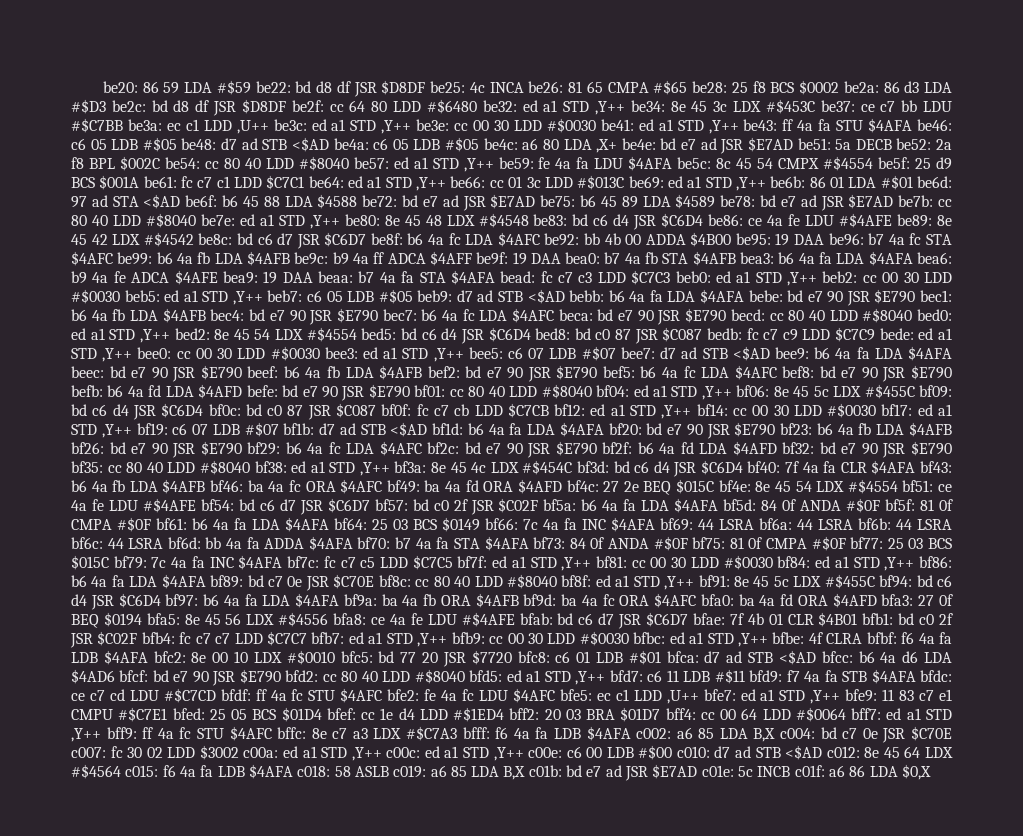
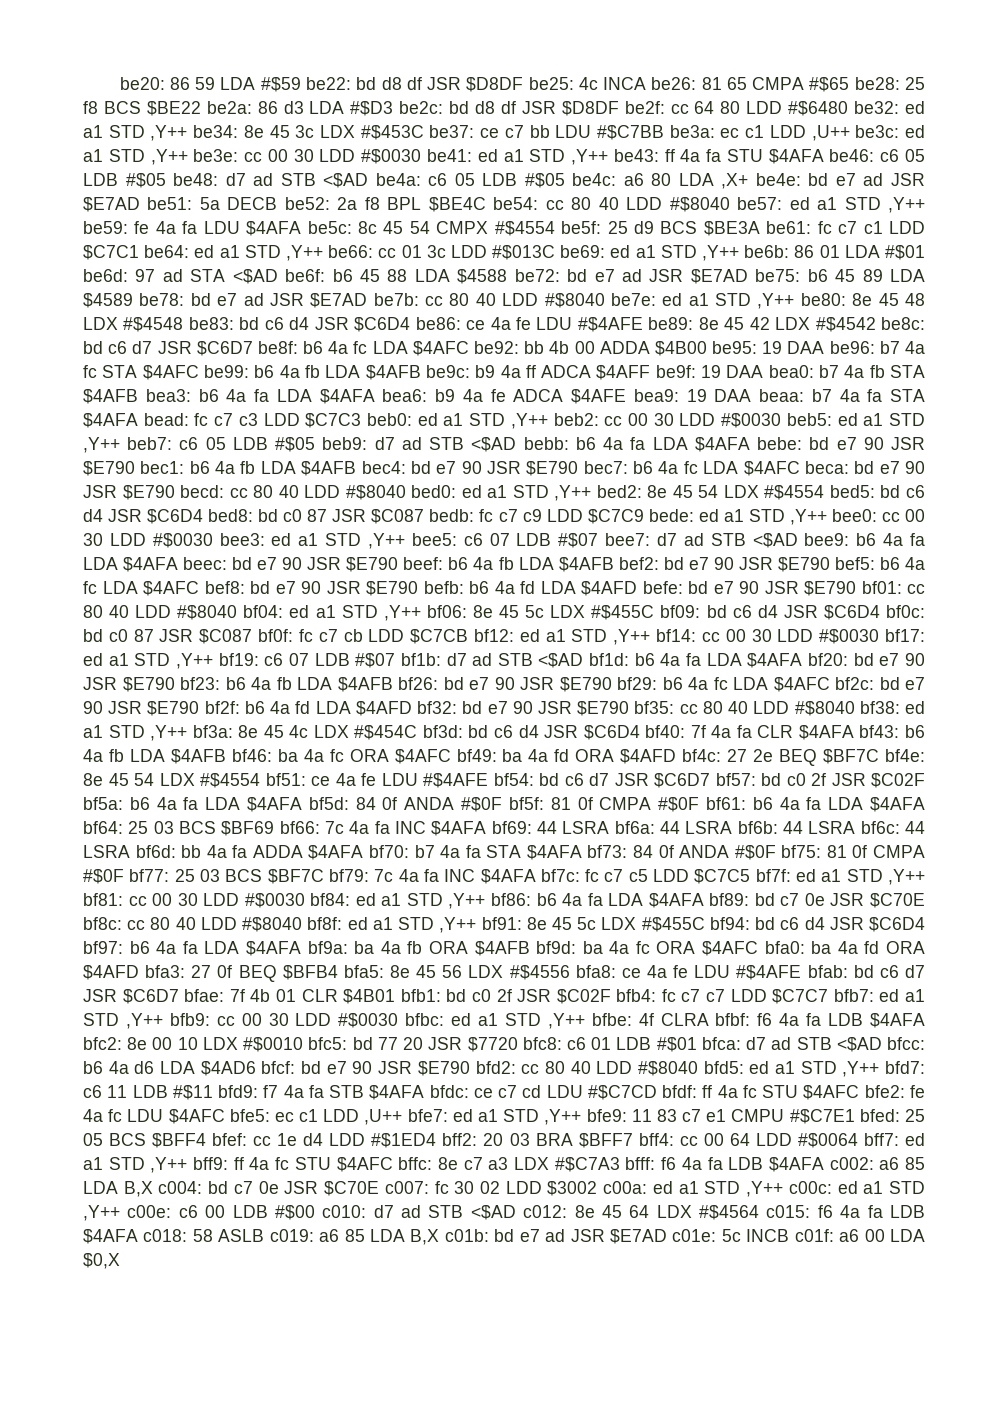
- 25 f8 BCS $0002 be2a:
+ 25 f8 BCS $BE22 be2a:
- 2a f8 BPL $002C be54:
+ 2a f8 BPL $BE4C be54:
- 25 d9 BCS $001A be61:
+ 25 d9 BCS $BE3A be61:
- 27 2e BEQ $015C bf4e:
+ 27 2e BEQ $BF7C bf4e:
- 25 03 BCS $0149 bf66:
+ 25 03 BCS $BF69 bf66:
- 25 03 BCS $015C bf79:
+ 25 03 BCS $BF7C bf79:
- 27 0f BEQ $0194 bfa5:
+ 27 0f BEQ $BFB4 bfa5:
- 25 05 BCS $01D4 bfef:
+ 25 05 BCS $BFF4 bfef:
- 20 03 BRA $01D7 bff4:
+ 20 03 BRA $BFF7 bff4:
- a6 86 LDA $0,X
+ a6 00 LDA $0,X

